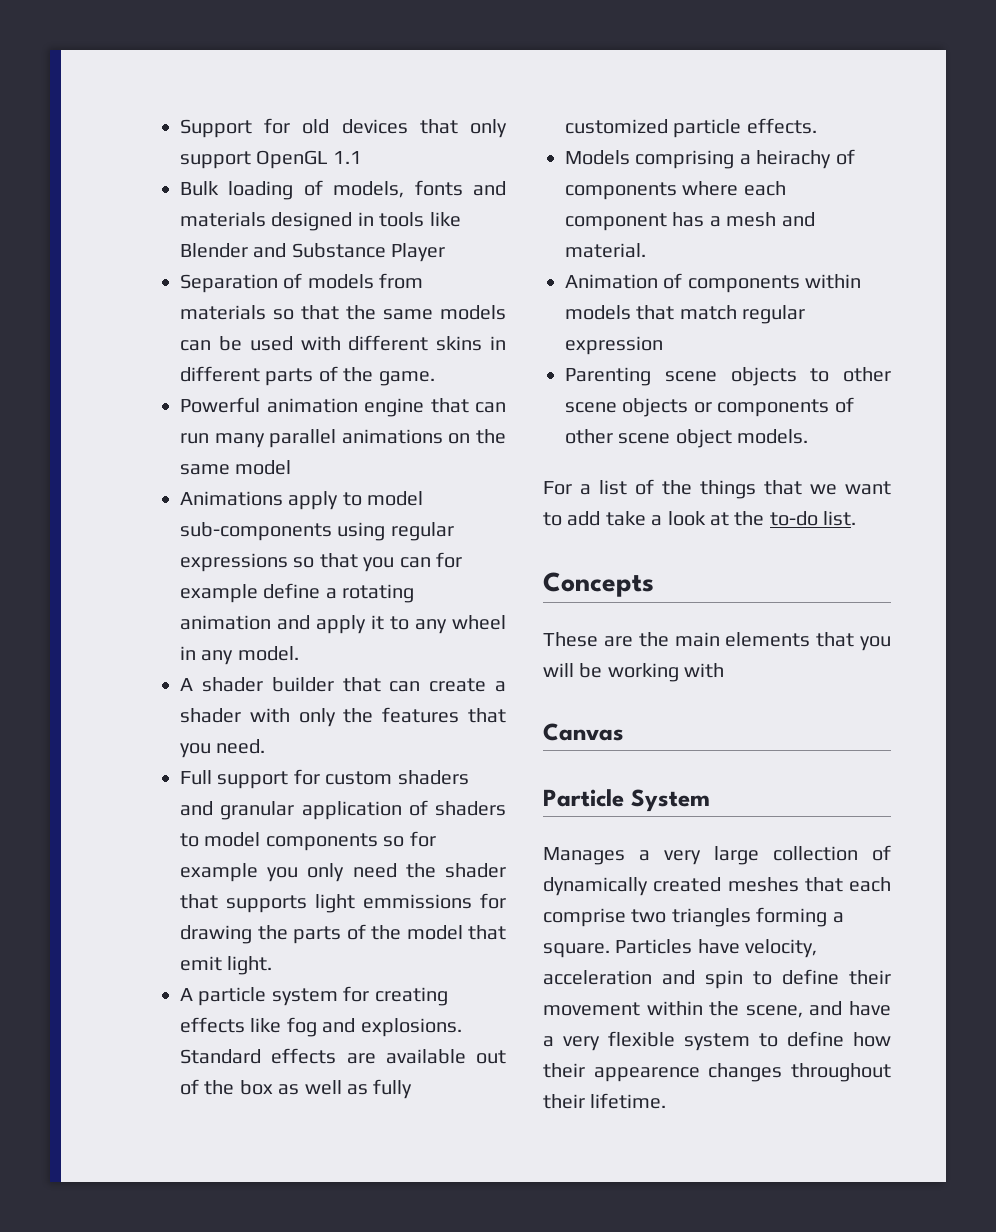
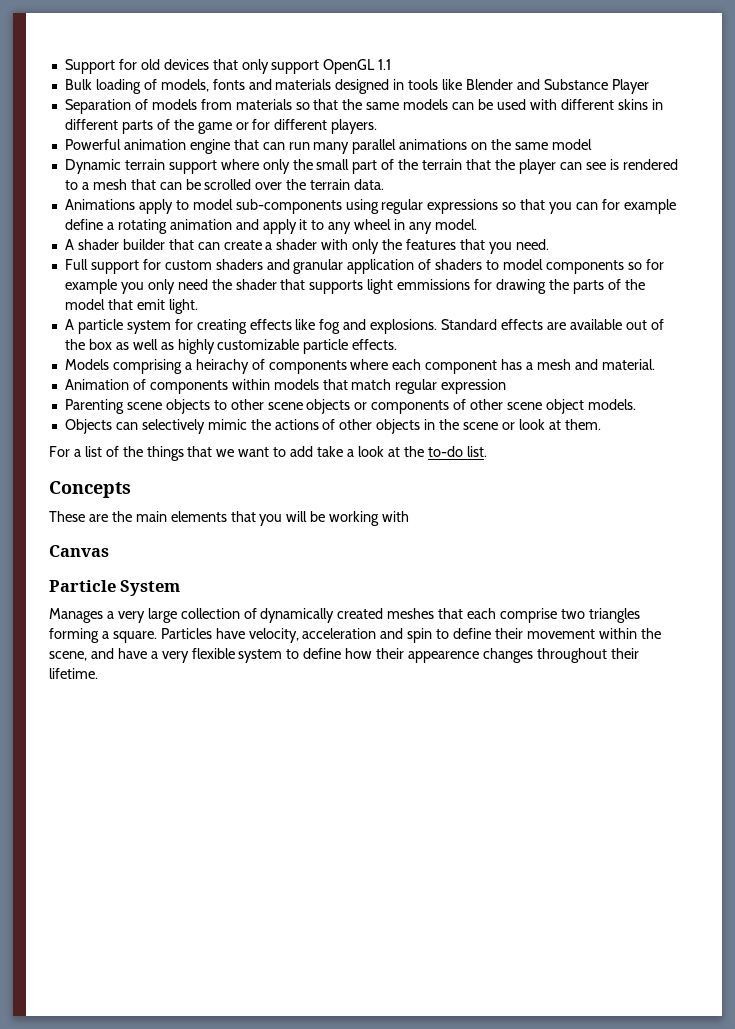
- Separation of models from materials so that the same models can be used with different skins in different parts of the game.
+ Separation of models from materials so that the same models can be used with different skins in different parts of the game or for different players.
+ Dynamic terrain support where only the small part of the terrain that the player can see is rendered to a mesh that can be scrolled over the terrain data.
- Standard effects are available out of the box as well as fully customized particle effects.
+ Standard effects are available out of the box as well as highly customizable particle effects.
+ Objects can selectively mimic the actions of other objects in the scene or look at them.

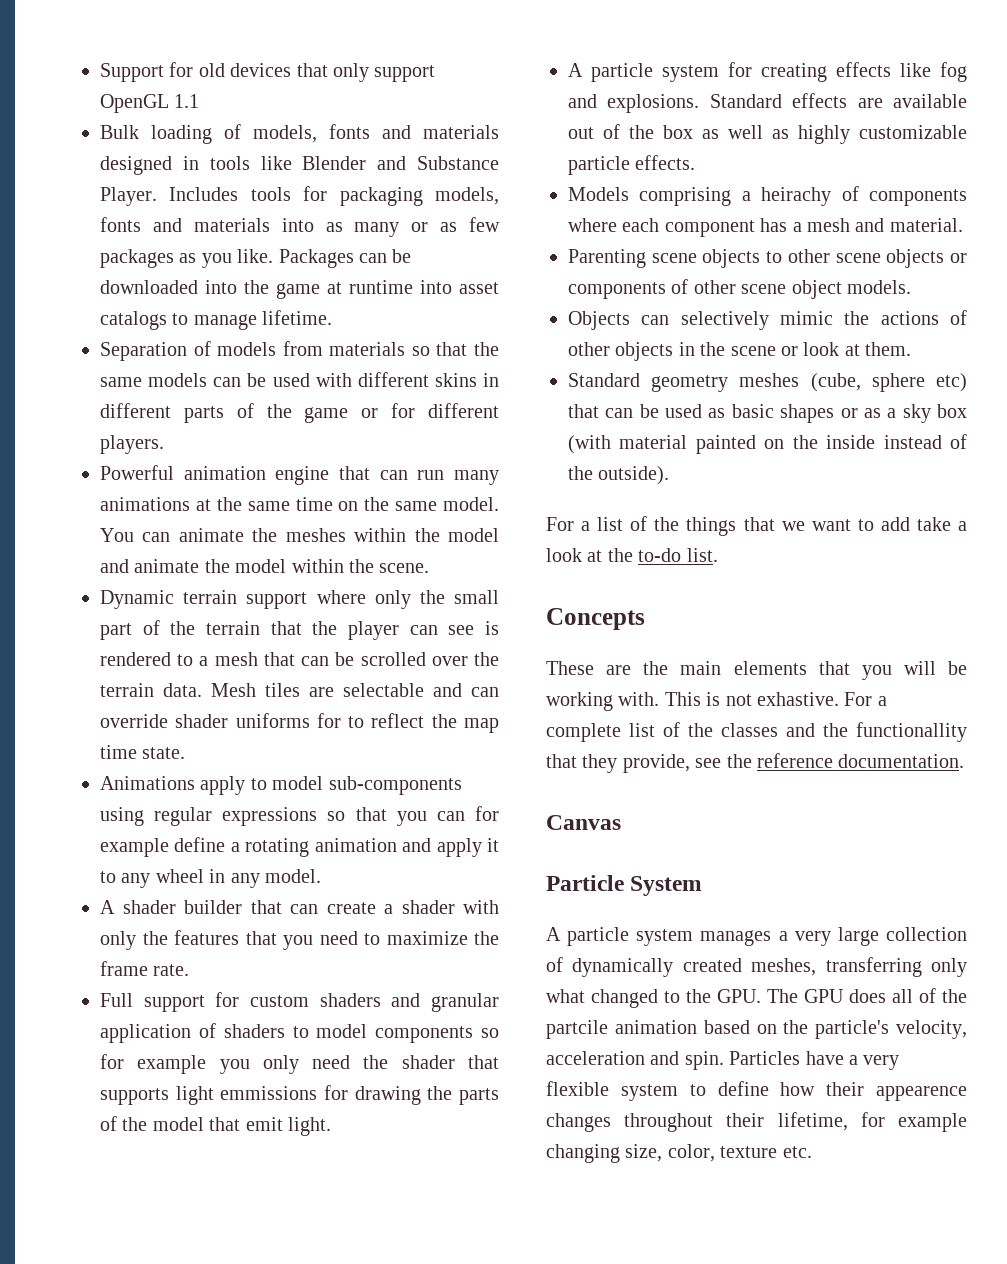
- Bulk loading of models, fonts and materials designed in tools like Blender and Substance Player
+ Bulk loading of models, fonts and materials designed in tools like Blender and Substance Player. Includes tools for packaging models, fonts and materials into as many or as few packages as you like. Packages can be downloaded into the game at runtime into asset catalogs to manage lifetime.
- Powerful animation engine that can run many parallel animations on the same model
+ Powerful animation engine that can run many animations at the same time on the same model. You can animate the meshes within the model and animate the model within the scene.
+ Mesh tiles are selectable and can override shader uniforms for to reflect the map time state.
- A shader builder that can create a shader with only the features that you need.
+ A shader builder that can create a shader with only the features that you need to maximize the frame rate.
- Animation of components within models that match regular expression
+ Standard geometry meshes (cube, sphere etc) that can be used as basic shapes or as a sky box (with material painted on the inside instead of the outside).
- These are the main elements that you will be working with
+ These are the main elements that you will be working with. This is not exhastive. For a complete list of the classes and the functionallity that they provide, see the reference documentation.
- Manages a very large collection of dynamically created meshes that each comprise two triangles forming a square. Particles have velocity, acceleration and spin to define their movement within the scene, and have a very flexible system to define how their appearence changes throughout their lifetime.
+ A particle system manages a very large collection of dynamically created meshes, transferring only what changed to the GPU. The GPU does all of the partcile animation based on the particle's velocity, acceleration and spin. Particles have a very flexible system to define how their appearence changes throughout their lifetime, for example changing size, color, texture etc.

